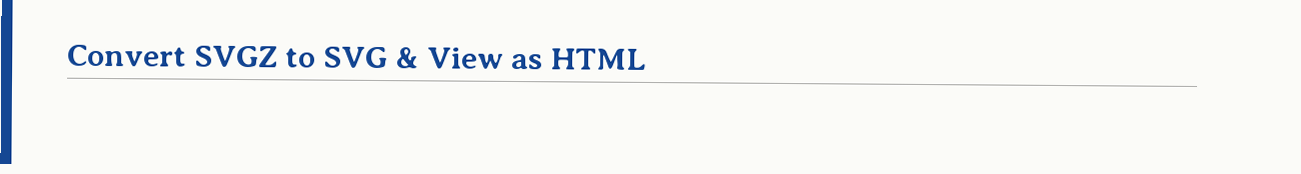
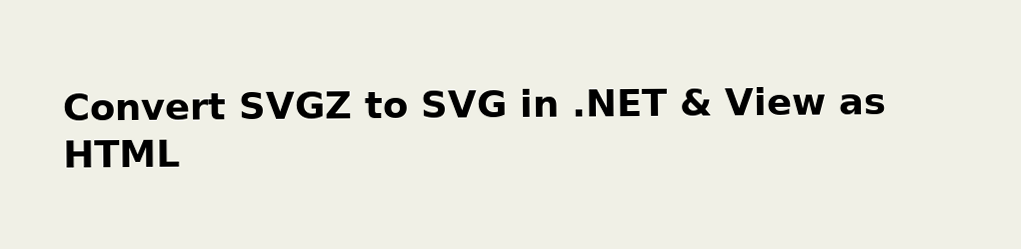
- Convert SVGZ to SVG & View as HTML
+ Convert SVGZ to SVG in .NET & View as HTML

